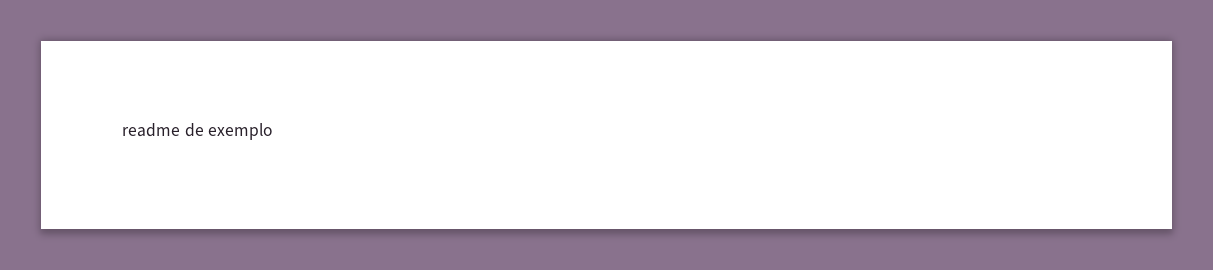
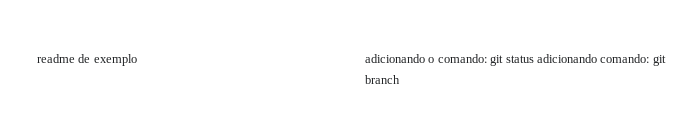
+ adicionando o comando: git status adicionando comando: git branch

